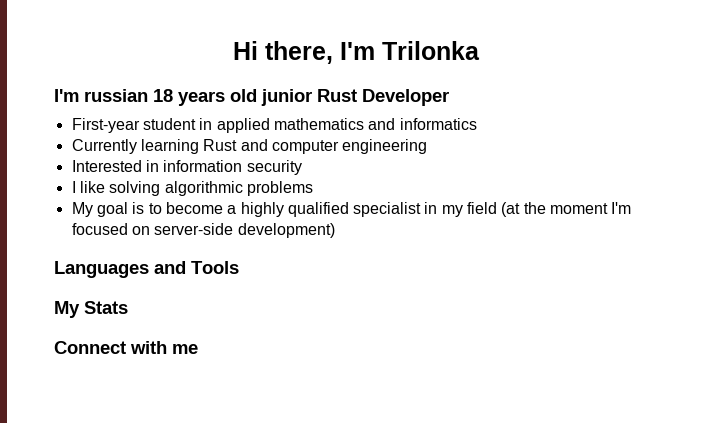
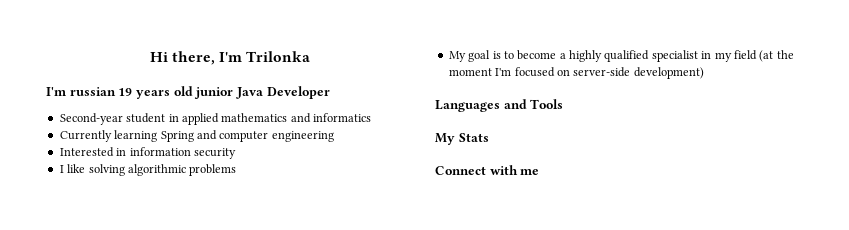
- I'm russian 18 years old junior Rust Developer
+ I'm russian 19 years old junior Java Developer
- First-year student in applied mathematics and informatics
+ Second-year student in applied mathematics and informatics
- Currently learning Rust and computer engineering
+ Currently learning Spring and computer engineering

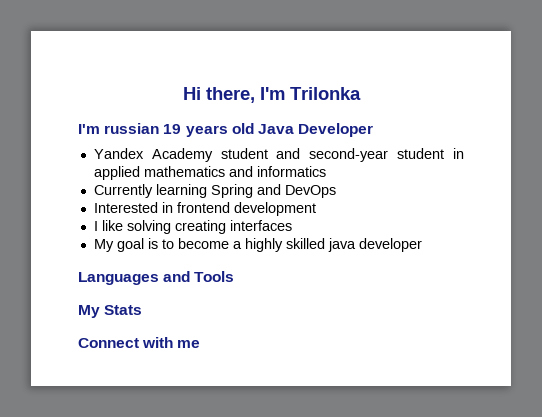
- I'm russian 19 years old junior Java Developer
+ I'm russian 19 years old Java Developer
- Second-year student in applied mathematics and informatics
+ Yandex Academy student and second-year student in applied mathematics and informatics
- Currently learning Spring and computer engineering
+ Currently learning Spring and DevOps
- Interested in information security
+ Interested in frontend development
- I like solving algorithmic problems
+ I like solving creating interfaces
- My goal is to become a highly qualified specialist in my field (at the moment I'm focused on server-side development)
+ My goal is to become a highly skilled java developer

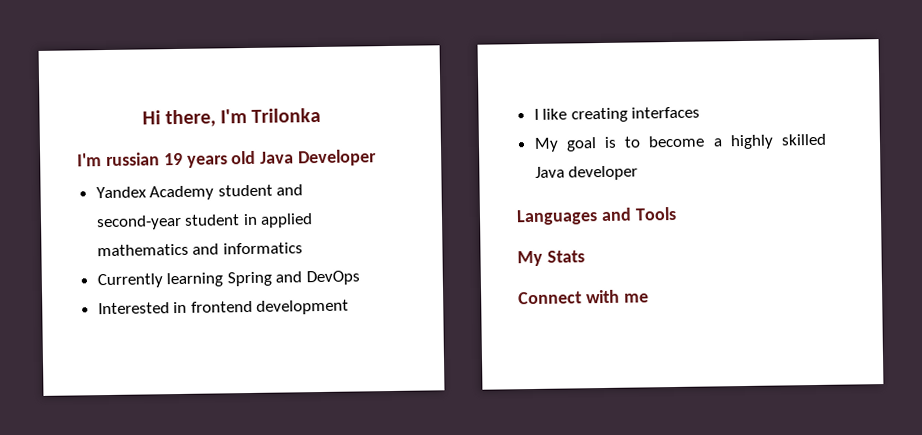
- I like solving creating interfaces
+ I like creating interfaces
- My goal is to become a highly skilled java developer
+ My goal is to become a highly skilled Java developer

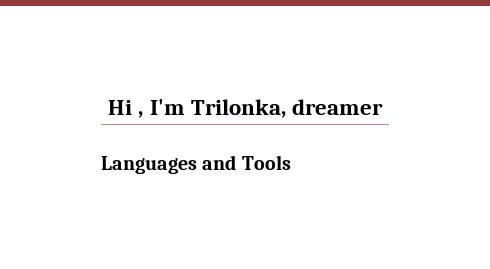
- Hi there, I'm Trilonka
- I'm russian 19 years old Java Developer
- Yandex Academy student and second-year student in applied mathematics and informatics
- Currently learning Spring and DevOps
- Interested in frontend development
- I like creating interfaces
- My goal is to become a highly skilled Java developer
+ Hi , I'm Trilonka, dreamer
  Languages and Tools
- My Stats
- Connect with me

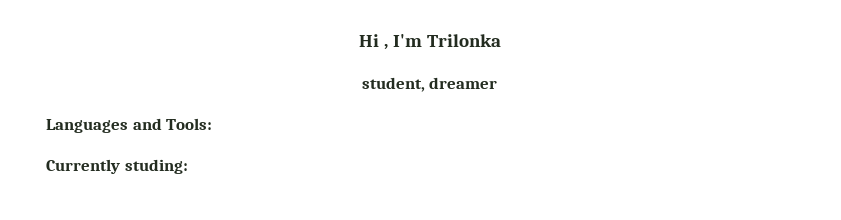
- Hi , I'm Trilonka, dreamer
+ Hi , I'm Trilonka
+ student, dreamer
- Languages and Tools
+ Languages and Tools:
+ Currently studing:

